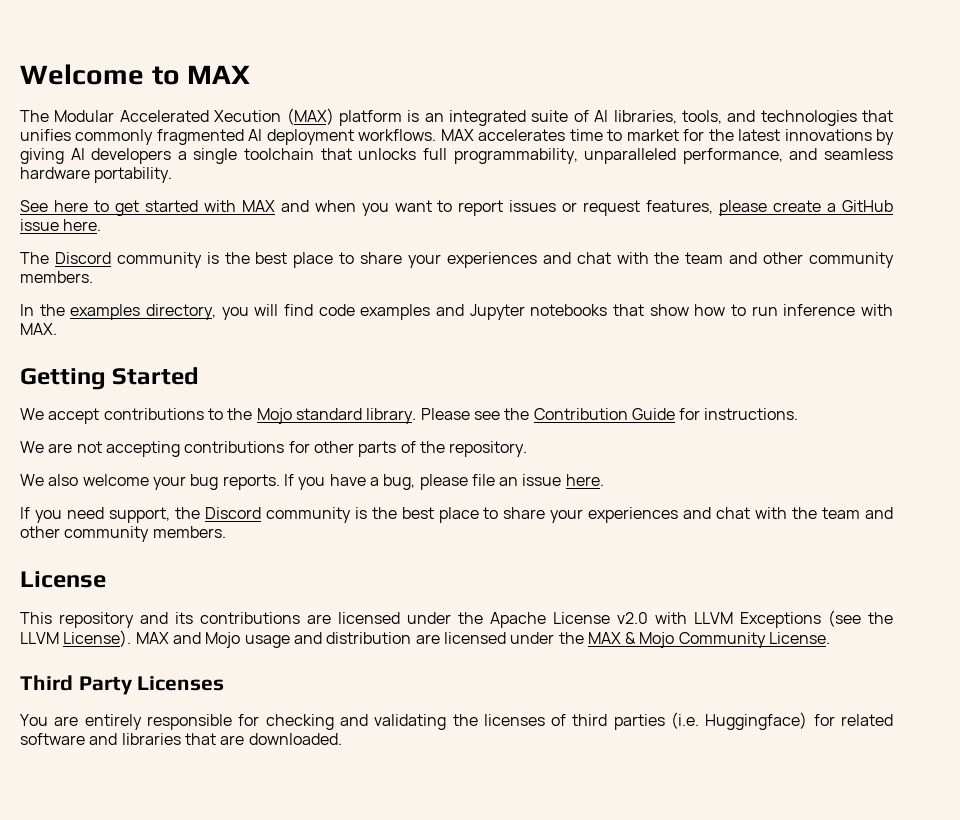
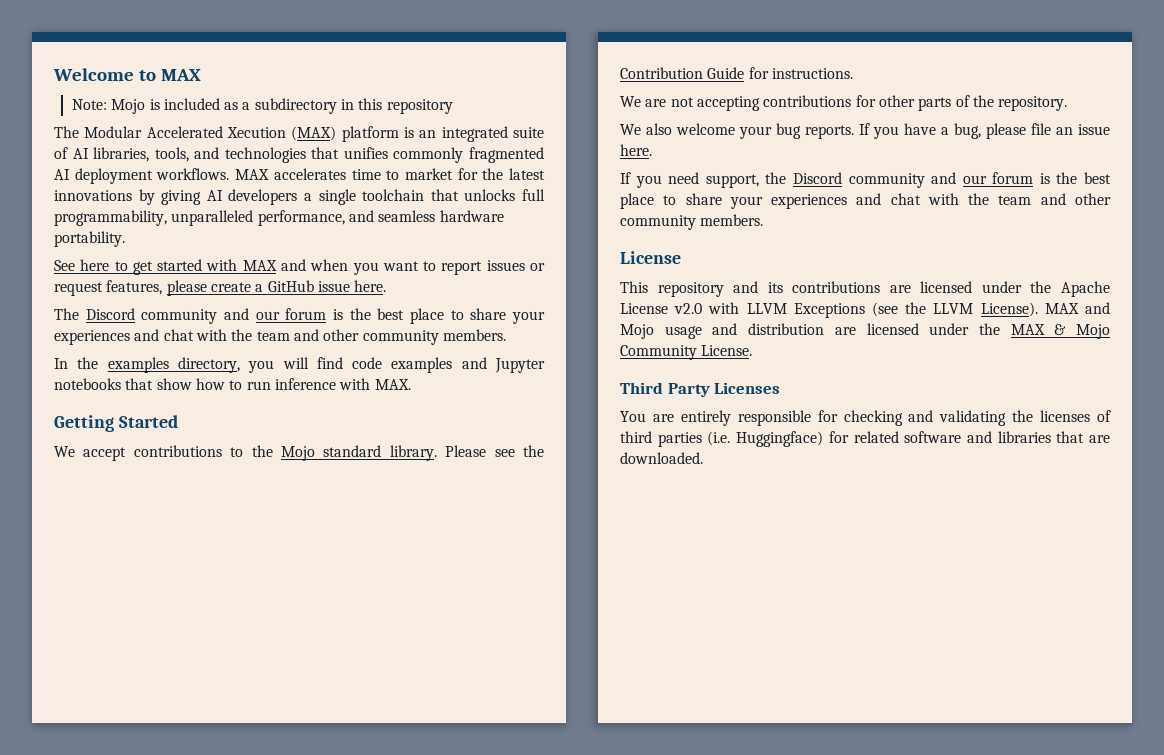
+ Note: Mojo is included as a subdirectory in this repository
- The Discord community is the best place to share your experiences and chat with the team and other community members.
+ The Discord community and our forum is the best place to share your experiences and chat with the team and other community members.
- If you need support, the Discord community is the best place to share your experiences and chat with the team and other community members.
+ If you need support, the Discord community and our forum is the best place to share your experiences and chat with the team and other community members.

